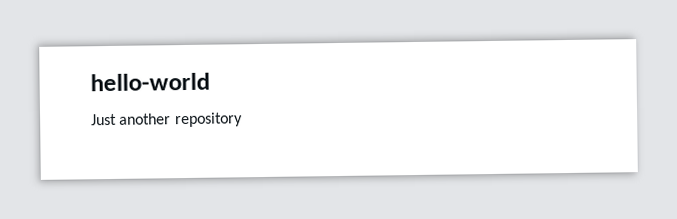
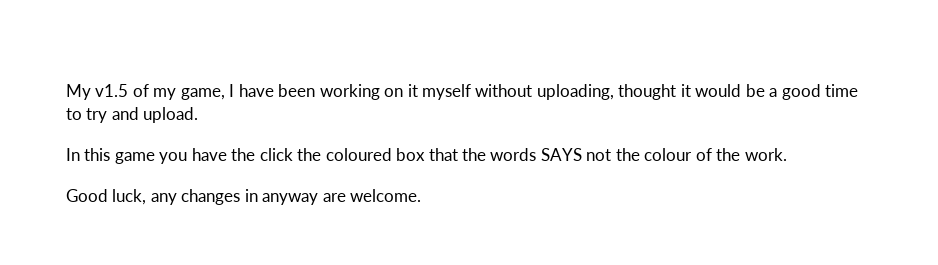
- hello-world
- Just another repository
+ My v1.5 of my game, I have been working on it myself without uploading, thought it would be a good time to try and upload.
+ In this game you have the click the coloured box that the words SAYS not the colour of the work.
+ Good luck, any changes in anyway are welcome.

